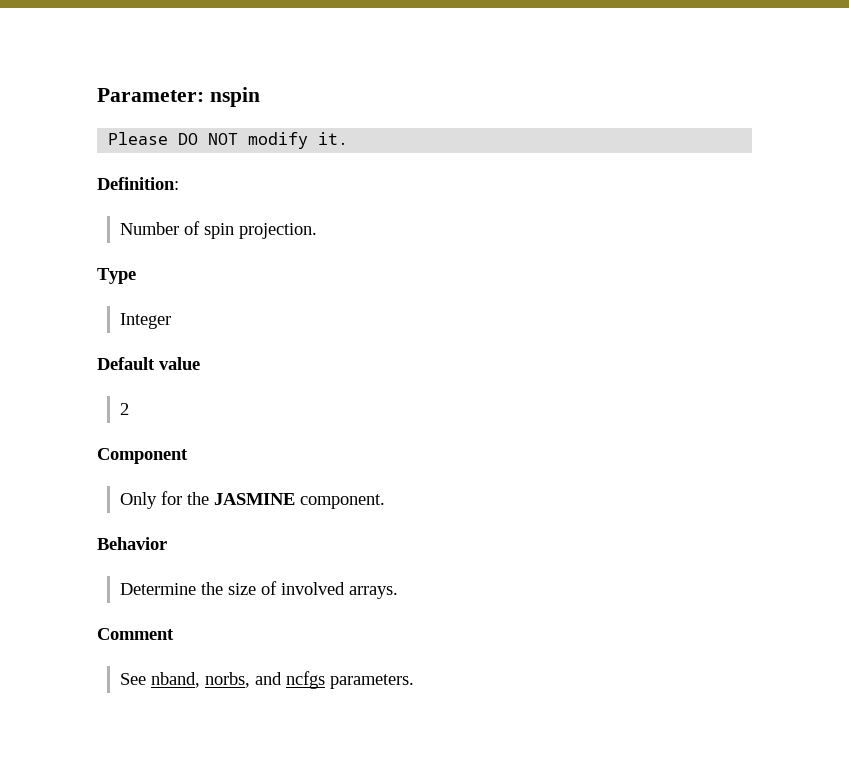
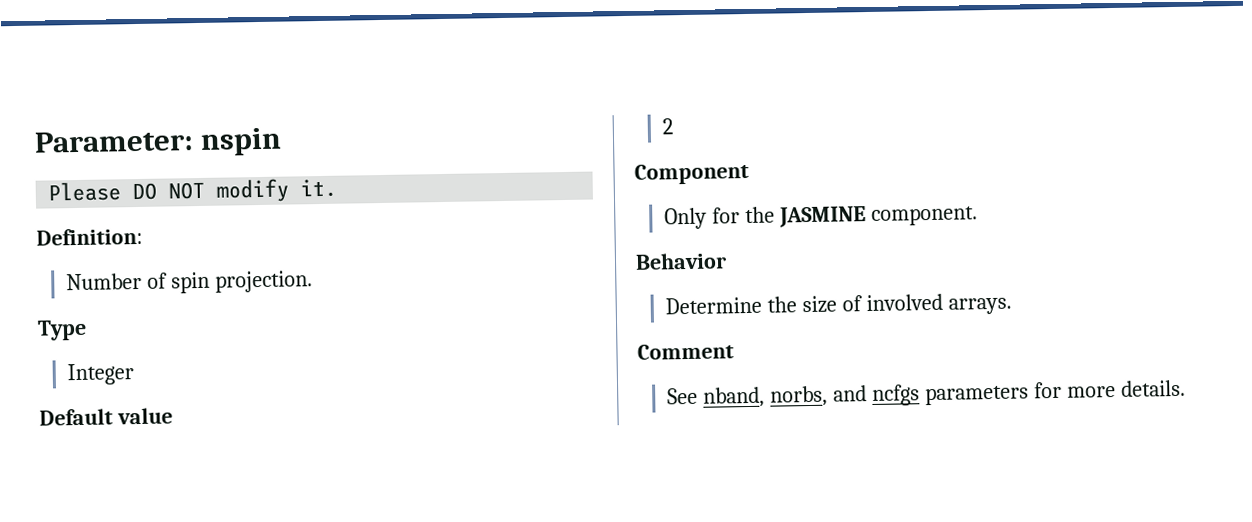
- See nband, norbs, and ncfgs parameters.
+ See nband, norbs, and ncfgs parameters for more details.

